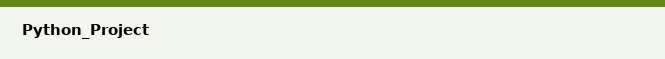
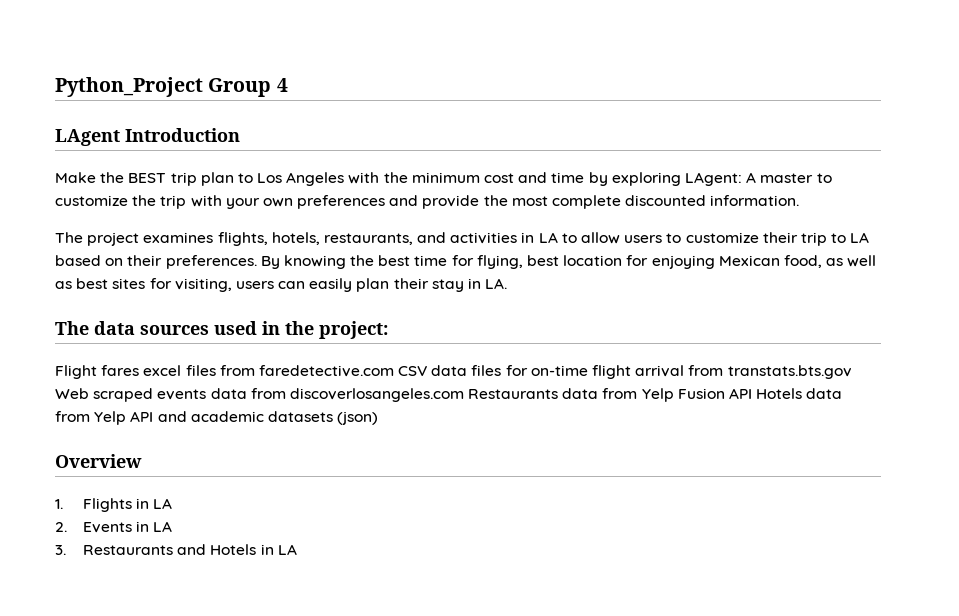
- Python_Project
+ Python_Project Group 4
+ LAgent Introduction
+ Make the BEST trip plan to Los Angeles with the minimum cost and time by exploring LAgent: A master to customize the trip with your own preferences and provide the most complete discounted information.
+ The project examines flights, hotels, restaurants, and activities in LA to allow users to customize their trip to LA based on their preferences. By knowing the best time for flying, best location for enjoying Mexican food, as well as best sites for visiting, users can easily plan their stay in LA.
+ The data sources used in the project:
+ Flight fares excel files from faredetective.com CSV data files for on-time flight arrival from transtats.bts.gov Web scraped events data from discoverlosangeles.com Restaurants data from Yelp Fusion API Hotels data from Yelp API and academic datasets (json)
+ Overview
+ 1. Flights in LA
+ 2. Events in LA
+ 3. Restaurants and Hotels in LA

